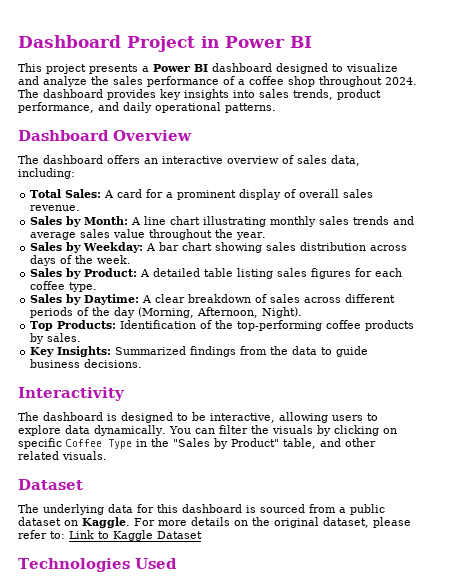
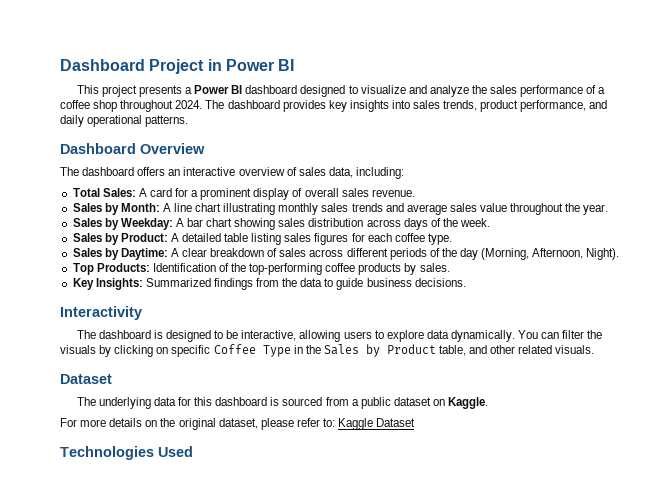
- You can filter the visuals by clicking on specific Coffee Type in the "Sales by Product" table, and other related visuals.
+ You can filter the visuals by clicking on specific Coffee Type in the Sales by Product table, and other related visuals.
- The underlying data for this dashboard is sourced from a public dataset on Kaggle. For more details on the original dataset, please refer to: Link to Kaggle Dataset
+ The underlying data for this dashboard is sourced from a public dataset on Kaggle.
+ For more details on the original dataset, please refer to: Kaggle Dataset

